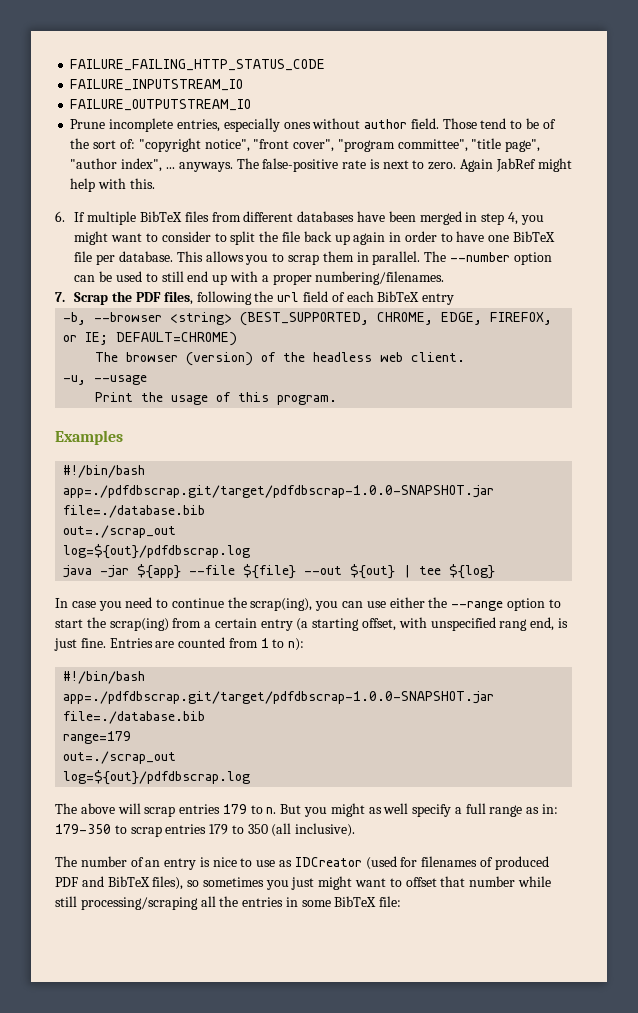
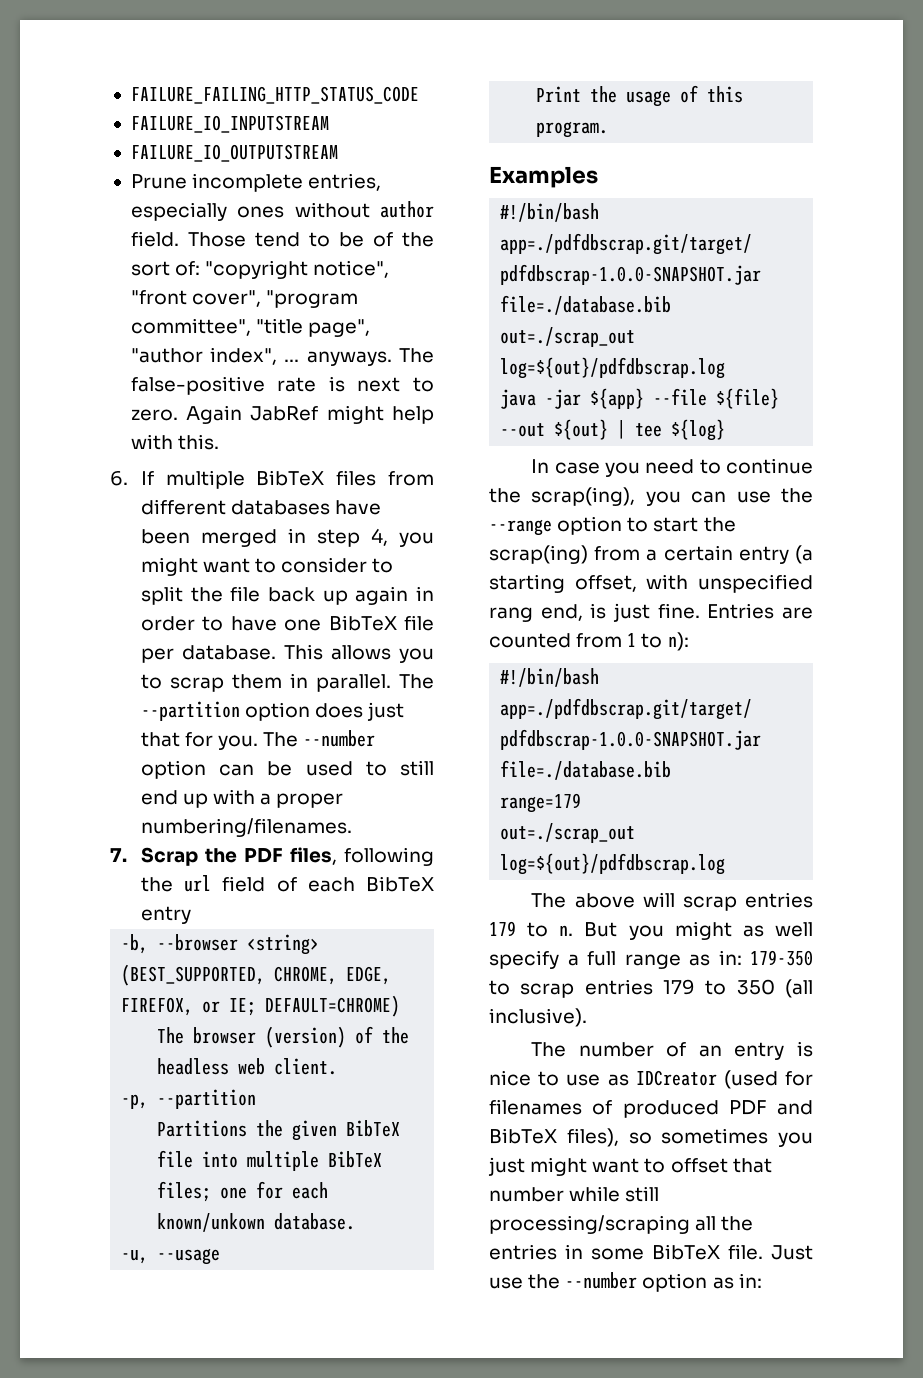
- FAILURE_INPUTSTREAM_IO
- FAILURE_OUTPUTSTREAM_IO
+ FAILURE_IO_INPUTSTREAM
+ FAILURE_IO_OUTPUTSTREAM
- The --number option can be used to still end up with a proper numbering/filenames.
+ The --partition option does just that for you. The --number option can be used to still end up with a proper numbering/filenames.
+ -p, --partition
+ Partitions the given BibTeX file into multiple BibTeX files; one for each known/unkown database.
- In case you need to continue the scrap(ing), you can use either the --range option to start the scrap(ing) from a certain entry (a starting offset, with unspecified rang end, is just fine.
+ In case you need to continue the scrap(ing), you can use the --range option to start the scrap(ing) from a certain entry (a starting offset, with unspecified rang end, is just fine.
- The number of an entry is nice to use as IDCreator (used for filenames of produced PDF and BibTeX files), so sometimes you just might want to offset that number while still processing/scraping all the entries in some BibTeX file:
+ The number of an entry is nice to use as IDCreator (used for filenames of produced PDF and BibTeX files), so sometimes you just might want to offset that number while still processing/scraping all the entries in some BibTeX file. Just use the --number option as in:

